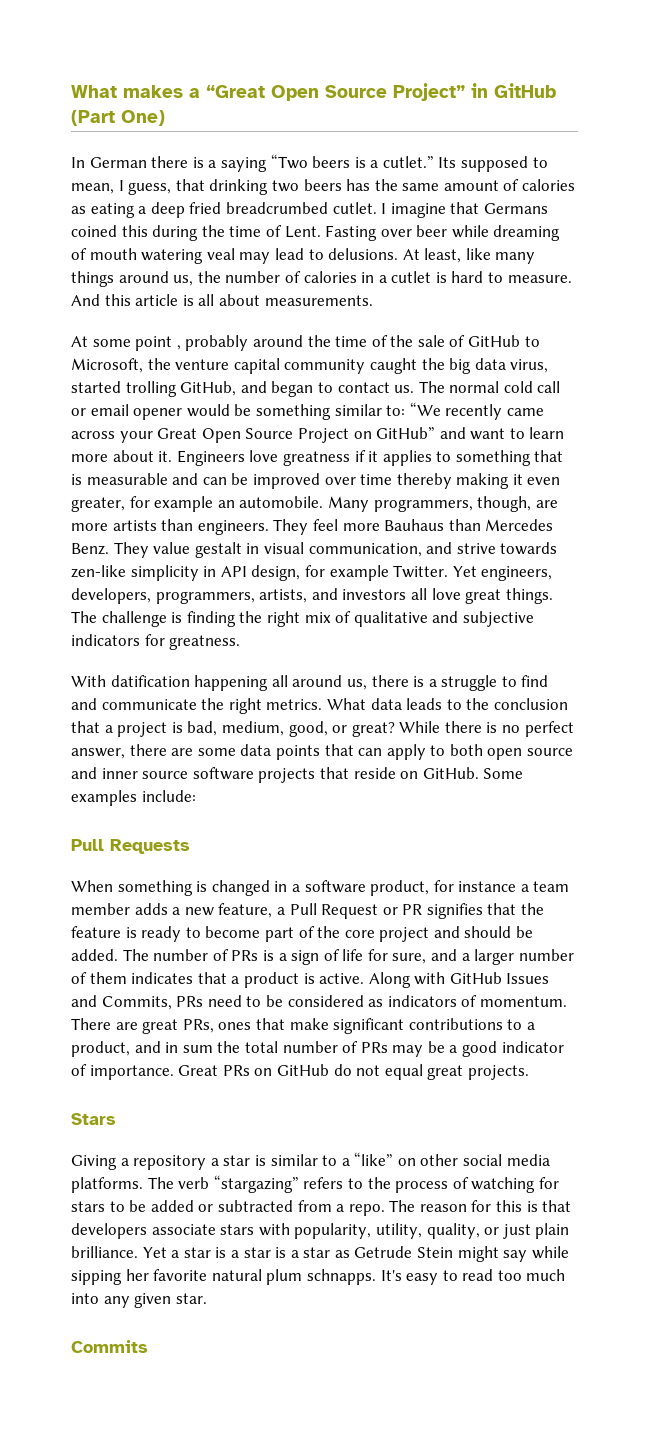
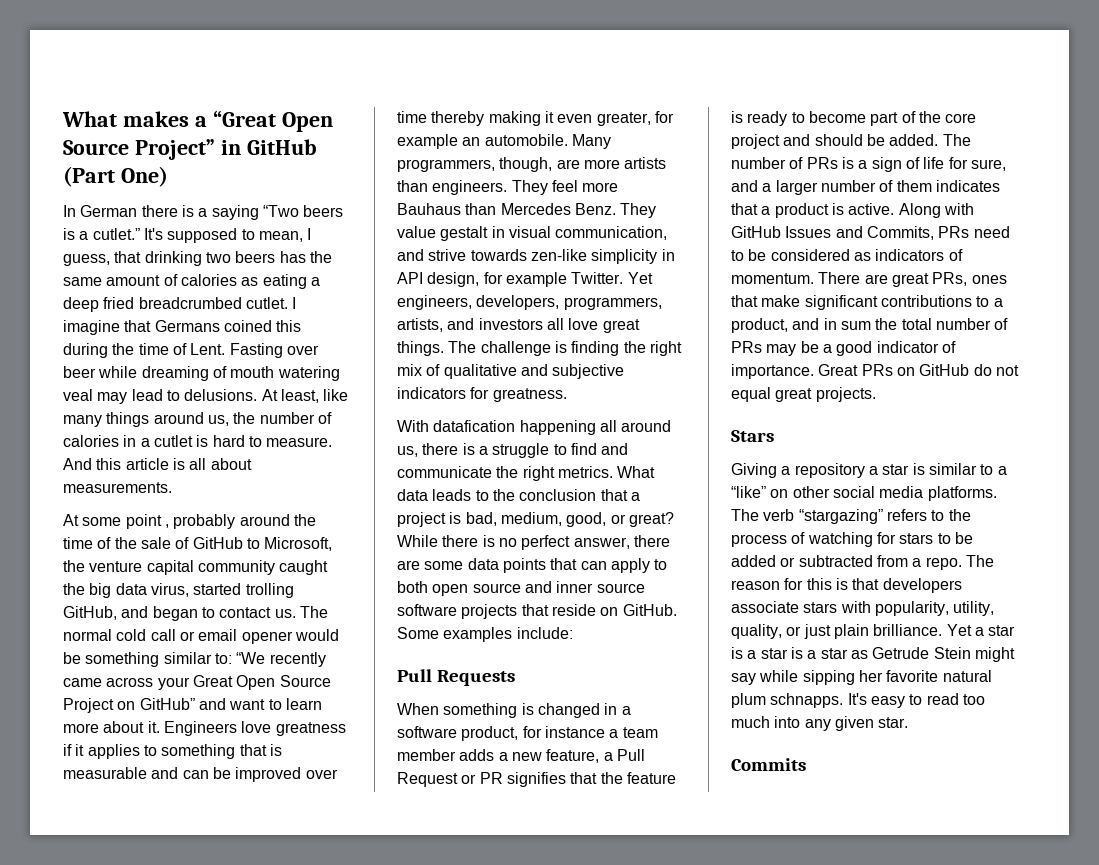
- Its supposed to mean, I guess, that drinking two beers has the same amount of calories as eating a deep fried breadcrumbed cutlet.
+ It's supposed to mean, I guess, that drinking two beers has the same amount of calories as eating a deep fried breadcrumbed cutlet.
- With datification happening all around us, there is a struggle to find and communicate the right metrics.
+ With datafication happening all around us, there is a struggle to find and communicate the right metrics.

